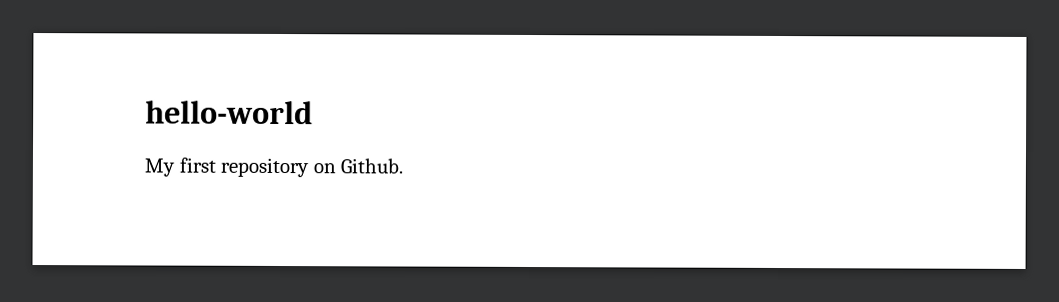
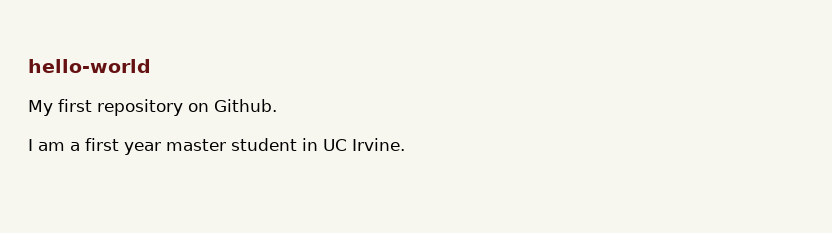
+ I am a first year master student in UC Irvine.

